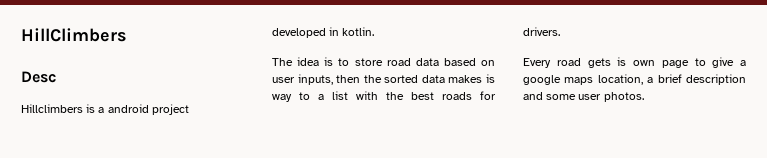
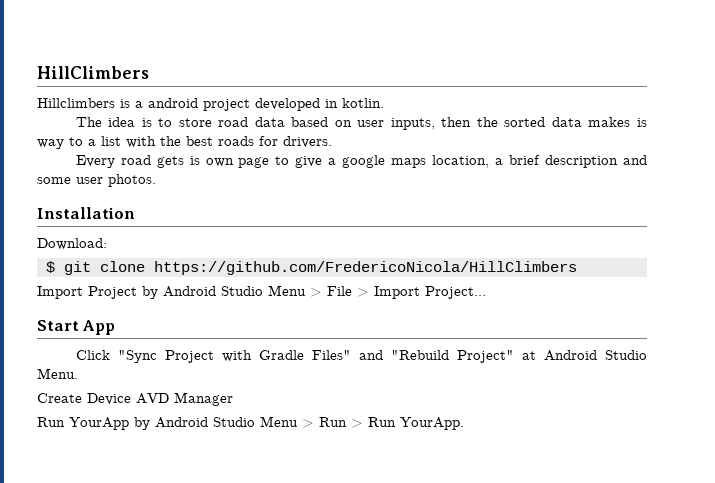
- Desc
+ Installation
+ Download:
+ $ git clone https://github.com/FredericoNicola/HillClimbers
+ Import Project by Android Studio Menu > File > Import Project...
+ Start App
+ Click "Sync Project with Gradle Files" and "Rebuild Project" at Android Studio Menu.
+ Create Device AVD Manager
+ Run YourApp by Android Studio Menu > Run > Run YourApp.

